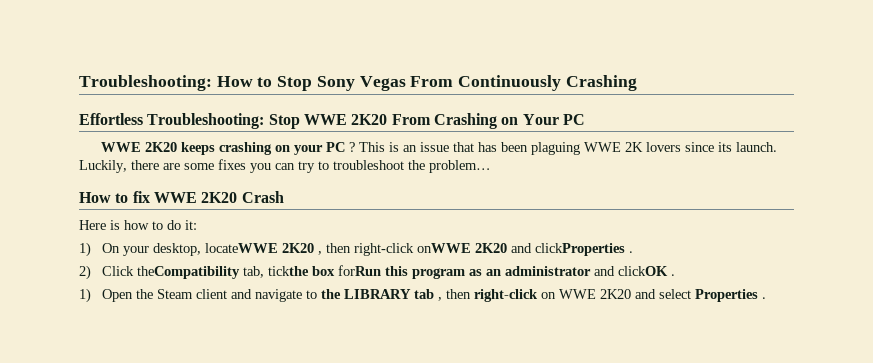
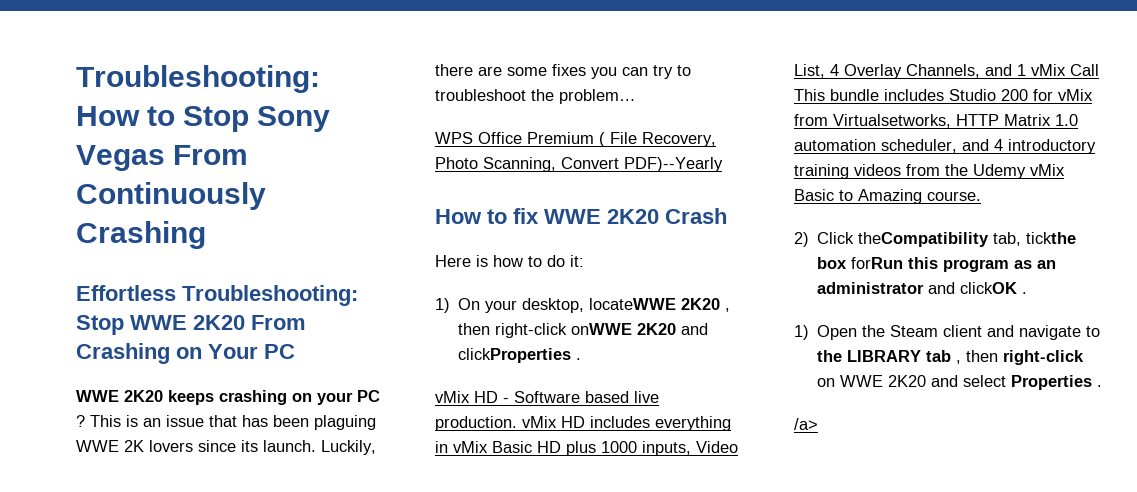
+ WPS Office Premium ( File Recovery, Photo Scanning, Convert PDF)--Yearly
+ vMix HD - Software based live production. vMix HD includes everything in vMix Basic HD plus 1000 inputs, Video List, 4 Overlay Channels, and 1 vMix Call This bundle includes Studio 200 for vMix from Virtualsetworks, HTTP Matrix 1.0 automation scheduler, and 4 introductory training videos from the Udemy vMix Basic to Amazing course.
+ /a>

